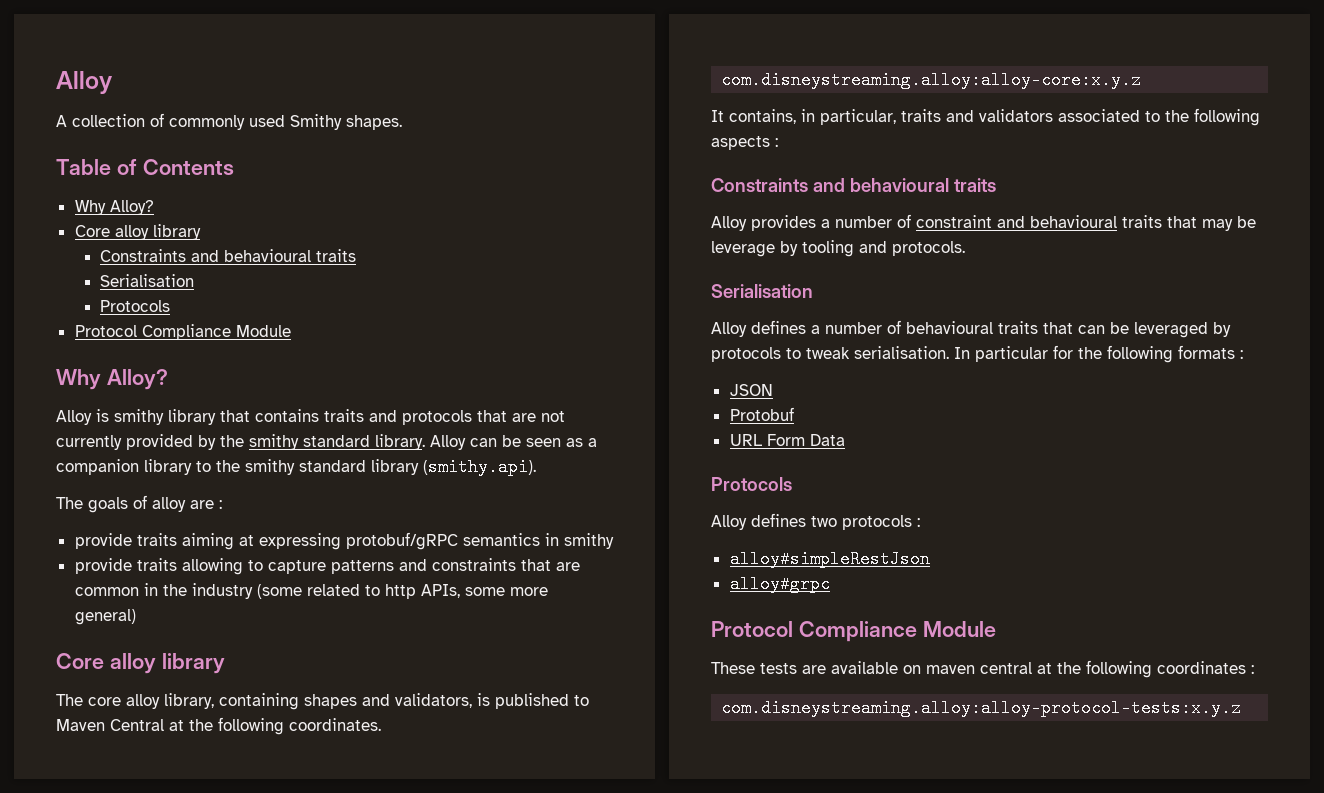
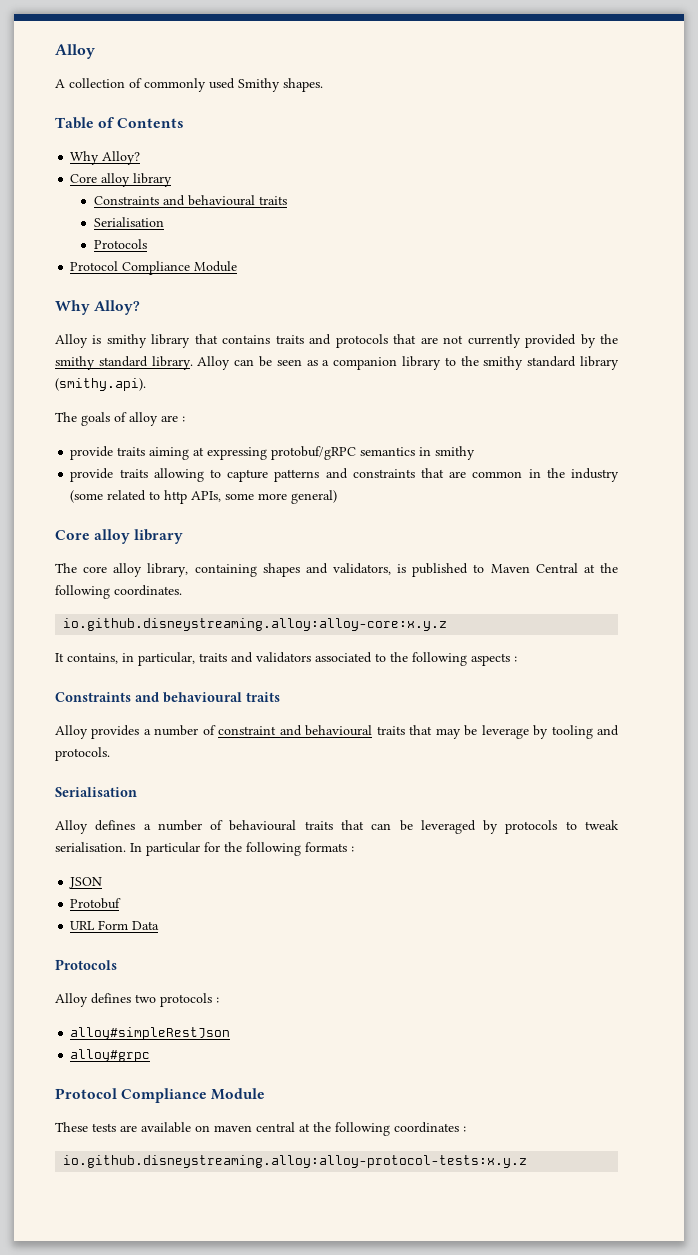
- com.disneystreaming.alloy:alloy-core:x.y.z
+ io.github.disneystreaming.alloy:alloy-core:x.y.z
- com.disneystreaming.alloy:alloy-protocol-tests:x.y.z
+ io.github.disneystreaming.alloy:alloy-protocol-tests:x.y.z

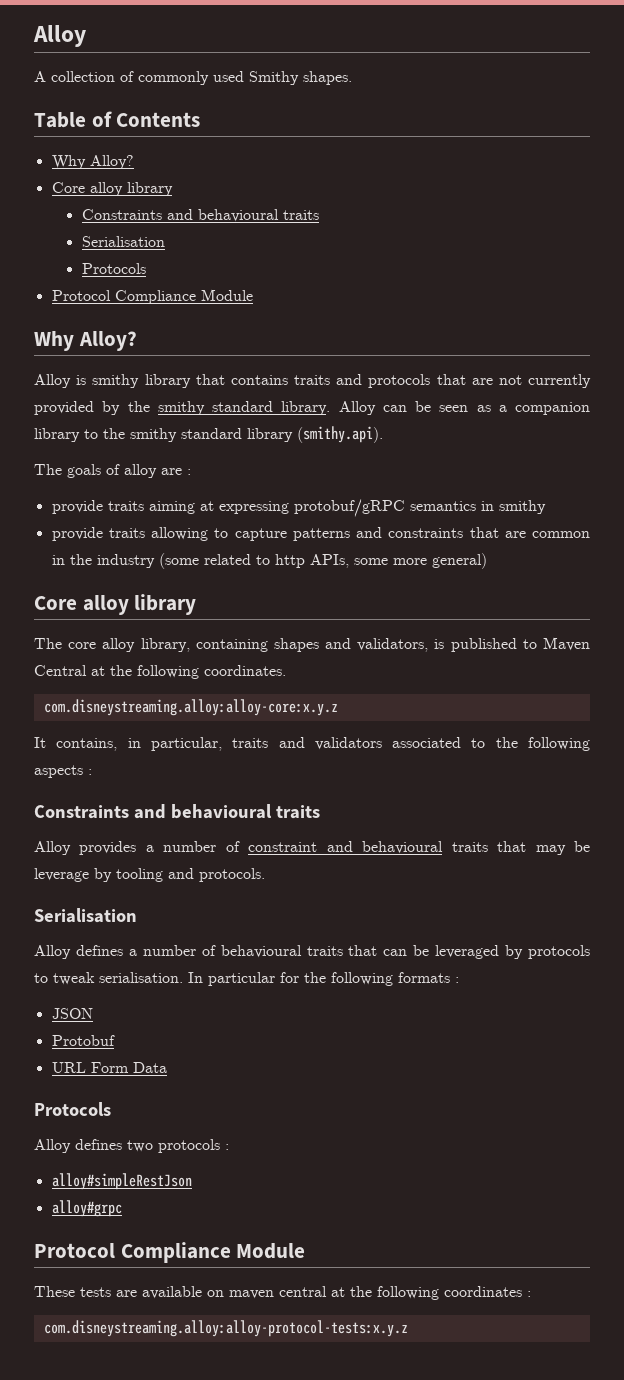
- io.github.disneystreaming.alloy:alloy-core:x.y.z
+ com.disneystreaming.alloy:alloy-core:x.y.z
- io.github.disneystreaming.alloy:alloy-protocol-tests:x.y.z
+ com.disneystreaming.alloy:alloy-protocol-tests:x.y.z

